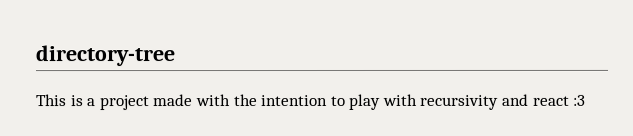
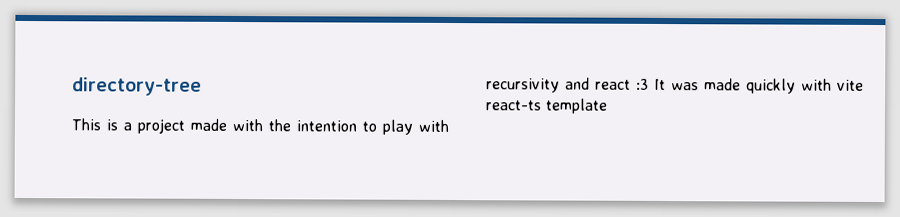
- This is a project made with the intention to play with recursivity and react :3
+ This is a project made with the intention to play with recursivity and react :3 It was made quickly with vite react-ts template

